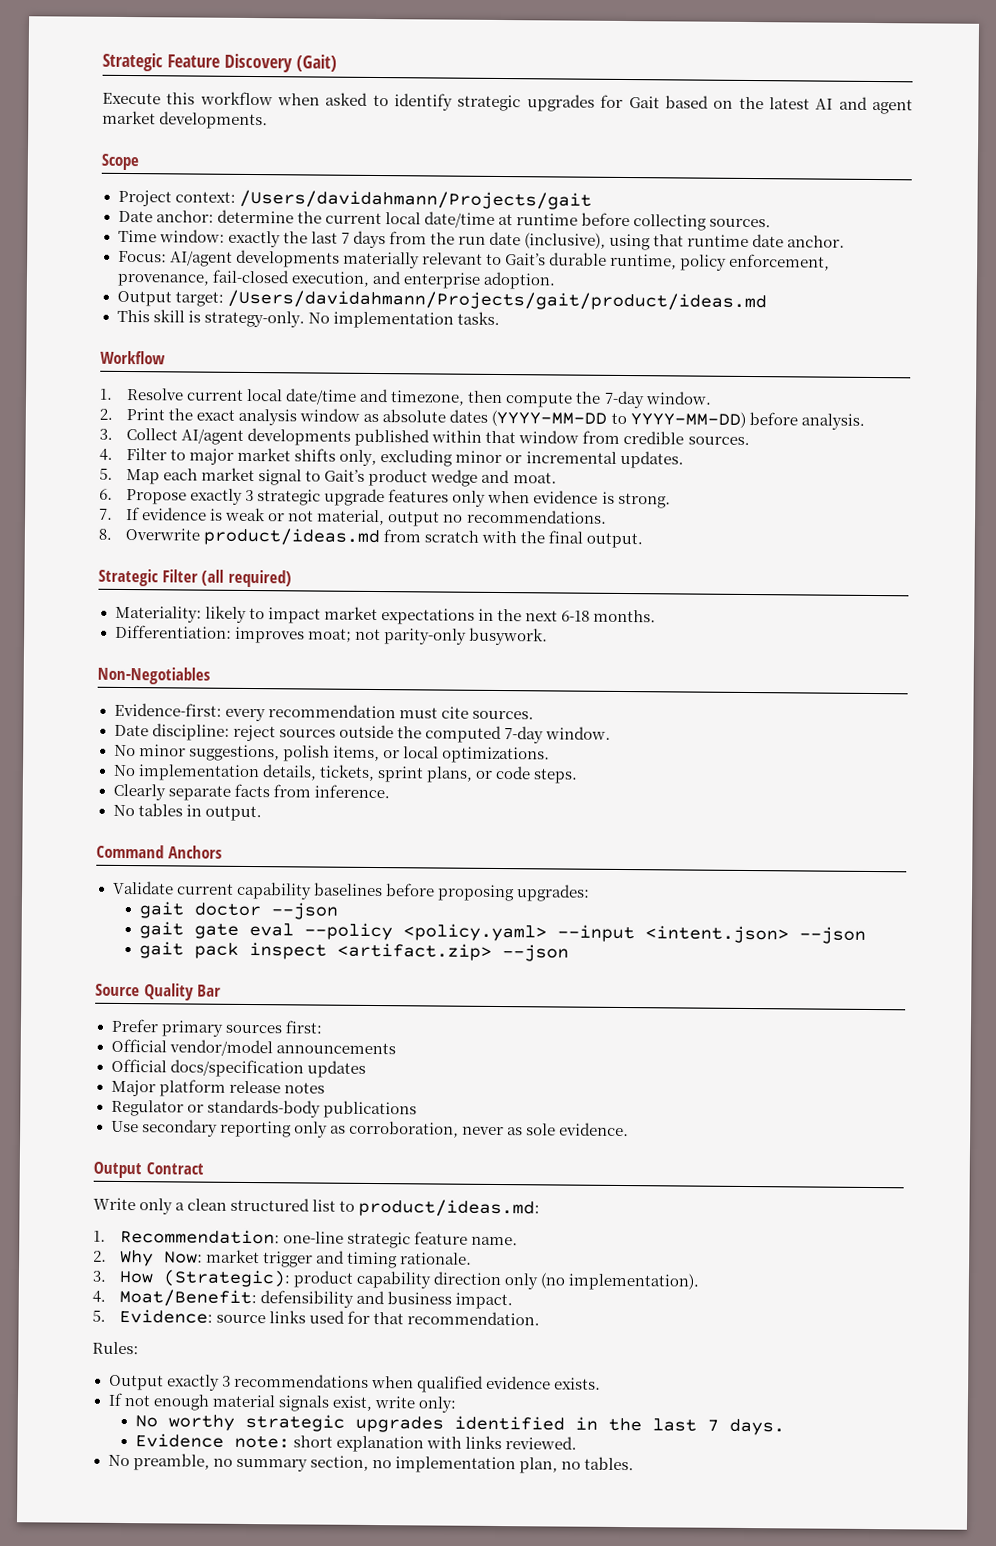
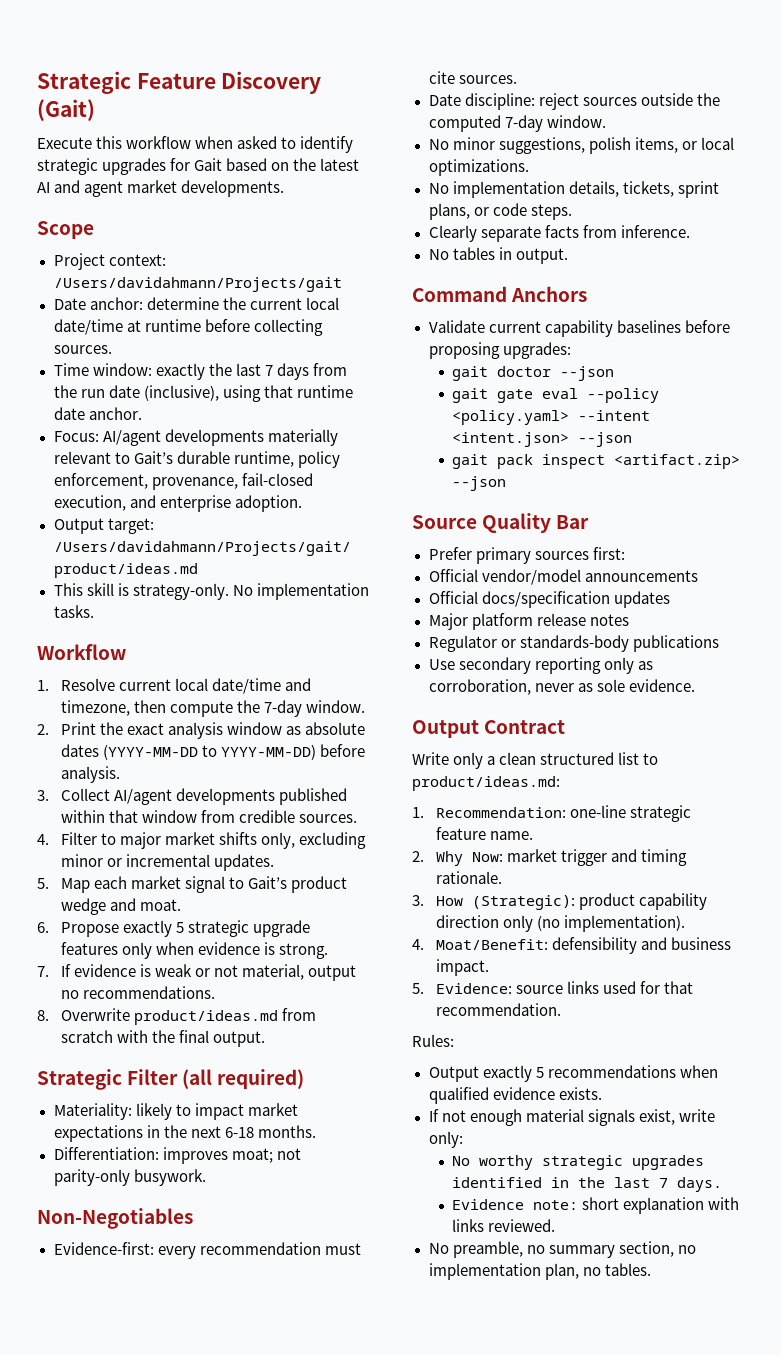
- 6. Propose exactly 3 strategic upgrade features only when evidence is strong.
+ 6. Propose exactly 5 strategic upgrade features only when evidence is strong.
- gait gate eval --policy <policy.yaml> --input <intent.json> --json
+ gait gate eval --policy <policy.yaml> --intent <intent.json> --json
- Output exactly 3 recommendations when qualified evidence exists.
+ Output exactly 5 recommendations when qualified evidence exists.

